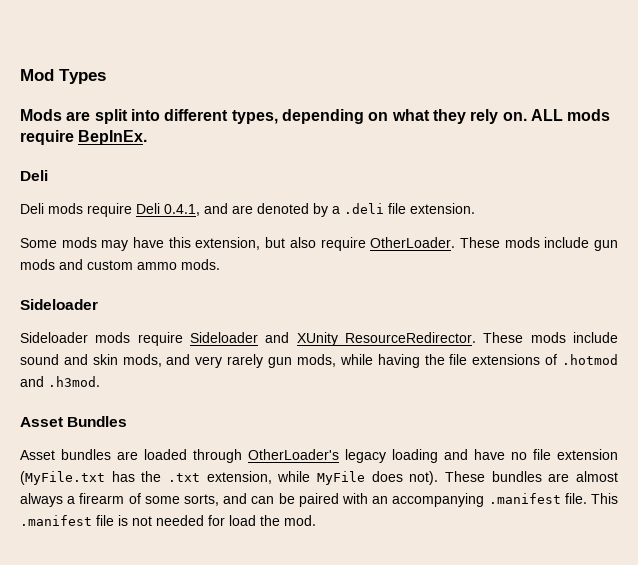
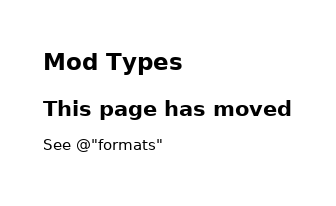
- Mods are split into different types, depending on what they rely on. ALL mods require BepInEx.
- Deli
- Deli mods require Deli 0.4.1, and are denoted by a .deli file extension.
- Some mods may have this extension, but also require OtherLoader. These mods include gun mods and custom ammo mods.
- Sideloader
- Sideloader mods require Sideloader and XUnity ResourceRedirector. These mods include sound and skin mods, and very rarely gun mods, while having the file extensions of .hotmod and .h3mod.
- Asset Bundles
- Asset bundles are loaded through OtherLoader's legacy loading and have no file extension (MyFile.txt has the .txt extension, while MyFile does not). These bundles are almost always a firearm of some sorts, and can be paired with an accompanying .manifest file. This .manifest file is not needed for load the mod.
+ This page has moved
+ See @"formats"

